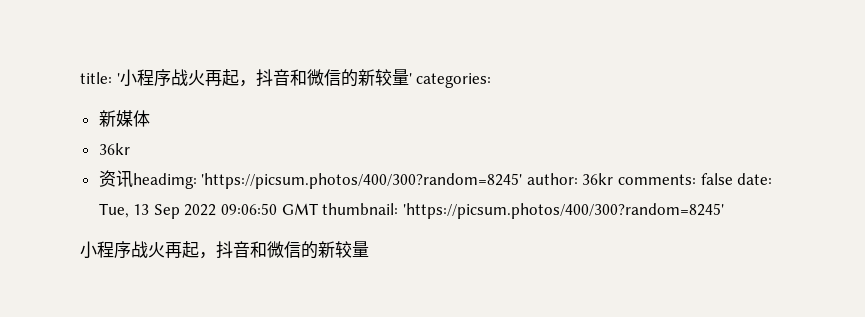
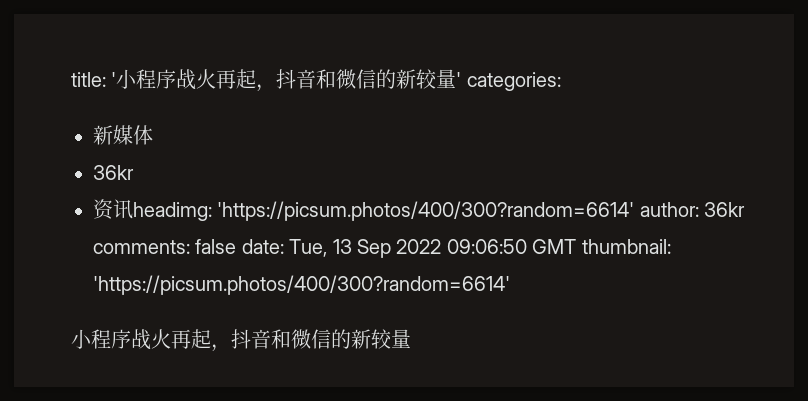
- 资讯headimg: 'https://picsum.photos/400/300?random=8245' author: 36kr comments: false date: Tue, 13 Sep 2022 09:06:50 GMT thumbnail: 'https://picsum.photos/400/300?random=8245'
+ 资讯headimg: 'https://picsum.photos/400/300?random=6614' author: 36kr comments: false date: Tue, 13 Sep 2022 09:06:50 GMT thumbnail: 'https://picsum.photos/400/300?random=6614'

